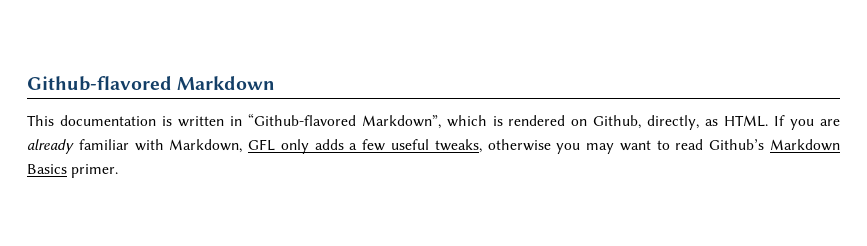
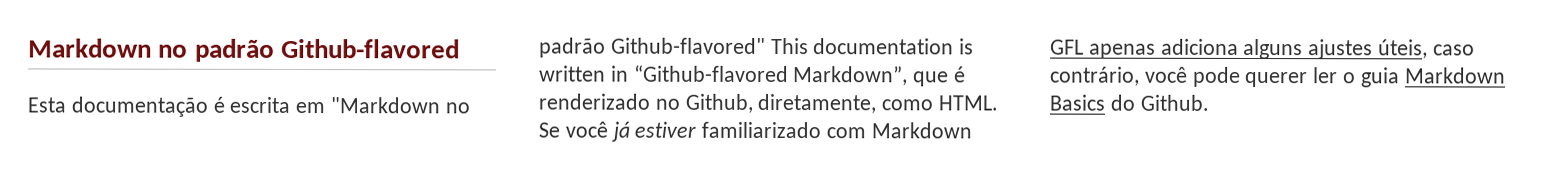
- Github-flavored Markdown
- This documentation is written in “Github-flavored Markdown”, which is rendered on Github, directly, as HTML. If you are already familiar with Markdown, GFL only adds a few useful tweaks, otherwise you may want to read Github’s Markdown Basics primer.
+ Markdown no padrão Github-flavored
+ Esta documentação é escrita em "Markdown no padrão Github-flavored" This documentation is written in “Github-flavored Markdown”, que é renderizado no Github, diretamente, como HTML. Se você já estiver familiarizado com Markdown GFL apenas adiciona alguns ajustes úteis, caso contrário, você pode querer ler o guia Markdown Basics do Github.

